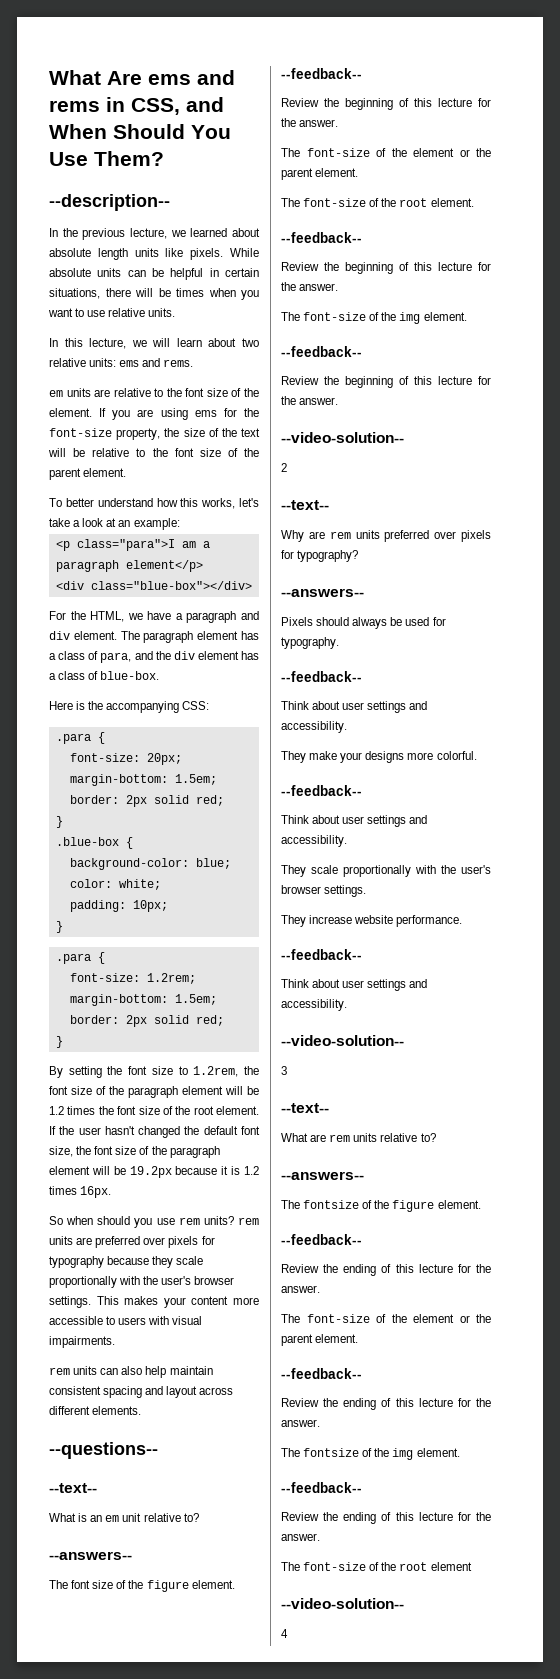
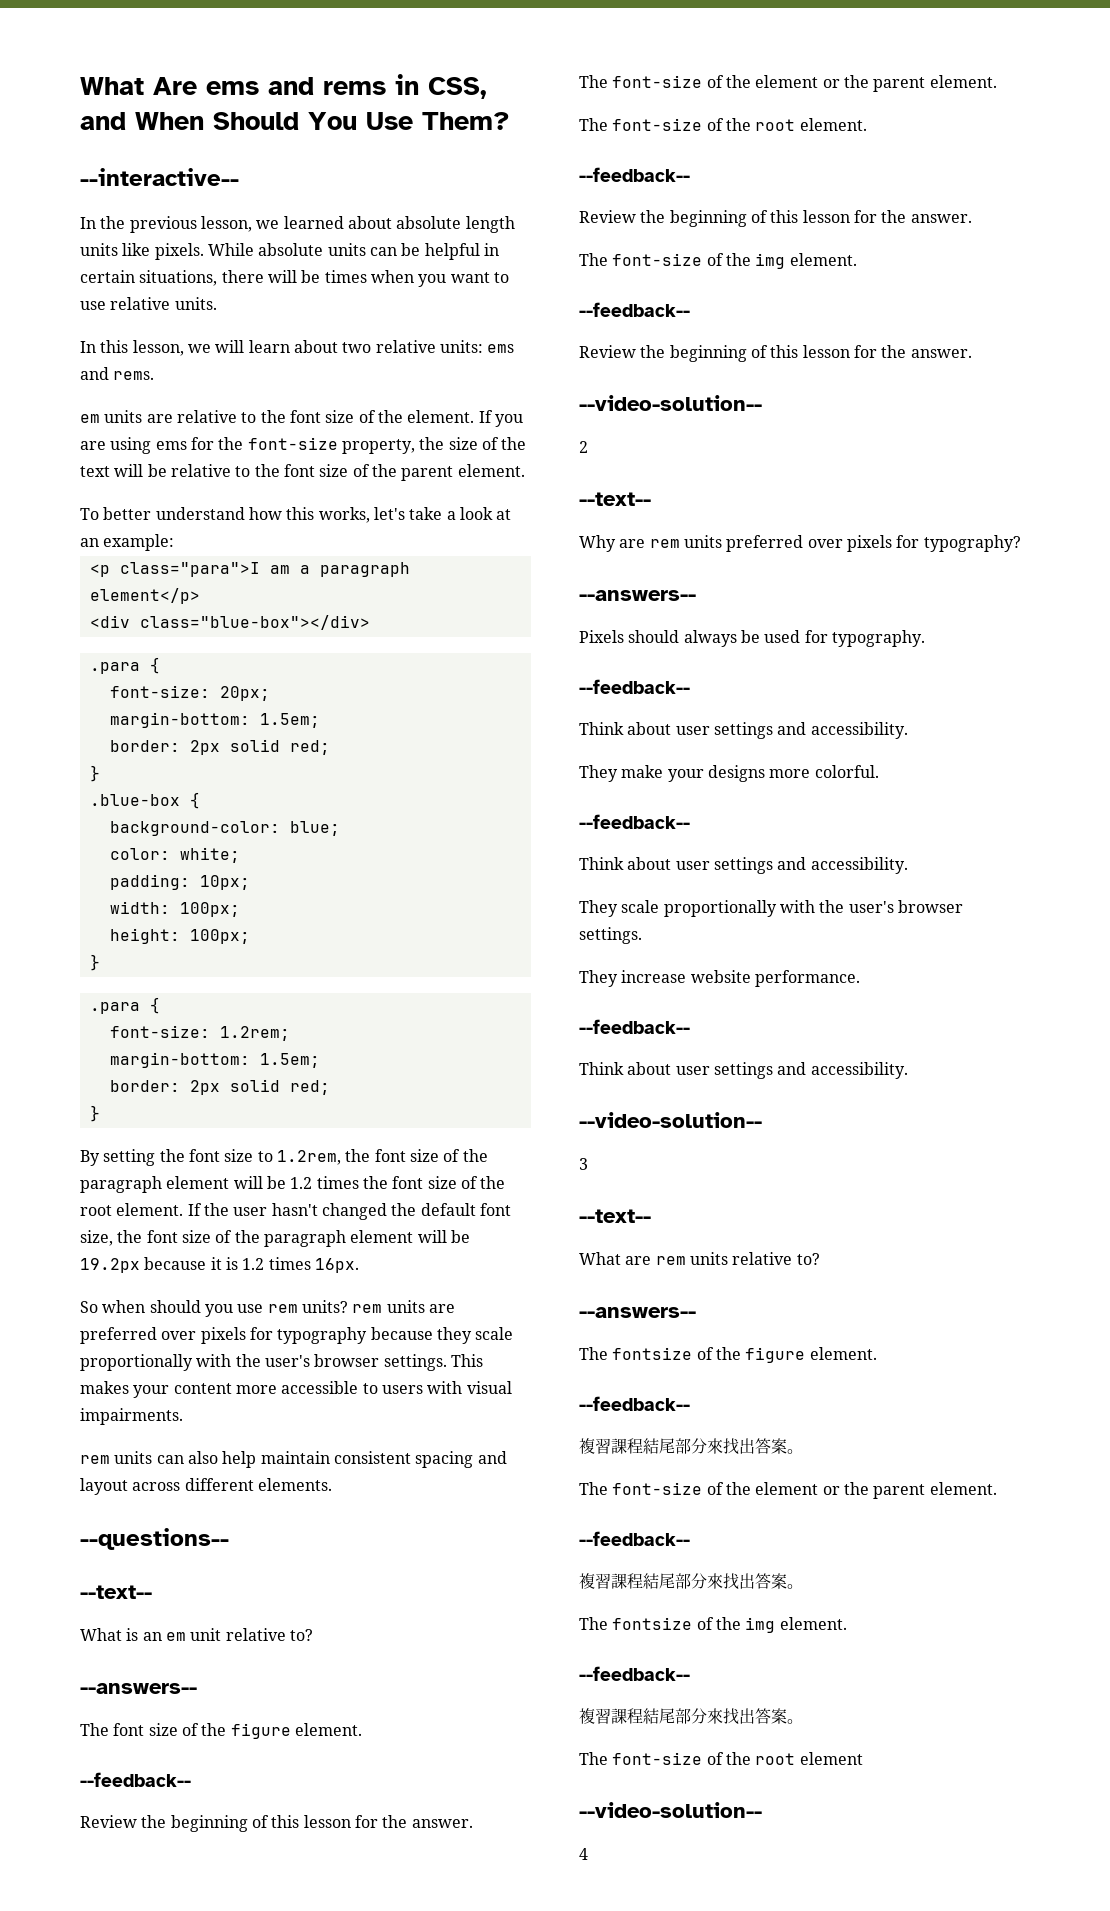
- --description--
+ --interactive--
- In the previous lecture, we learned about absolute length units like pixels.
+ In the previous lesson, we learned about absolute length units like pixels.
- In this lecture, we will learn about two relative units: ems and rems.
+ In this lesson, we will learn about two relative units: ems and rems.
- For the HTML, we have a paragraph and div element. The paragraph element has a class of para, and the div element has a class of blue-box.
- Here is the accompanying CSS:
+ width: 100px;
+ height: 100px;
  The font size of the figure element.
  --feedback--
- Review the beginning of this lecture for the answer.
+ Review the beginning of this lesson for the answer.
  The font-size of the root element.
  --feedback--
- Review the beginning of this lecture for the answer.
+ Review the beginning of this lesson for the answer.
  The font-size of the img element.
  --feedback--
- Review the beginning of this lecture for the answer.
+ Review the beginning of this lesson for the answer.
  The fontsize of the figure element.
  --feedback--
- Review the ending of this lecture for the answer.
+ 複習課程結尾部分來找出答案。
  The font-size of the element or the parent element.
  --feedback--
- Review the ending of this lecture for the answer.
+ 複習課程結尾部分來找出答案。
  The fontsize of the img element.
  --feedback--
- Review the ending of this lecture for the answer.
+ 複習課程結尾部分來找出答案。

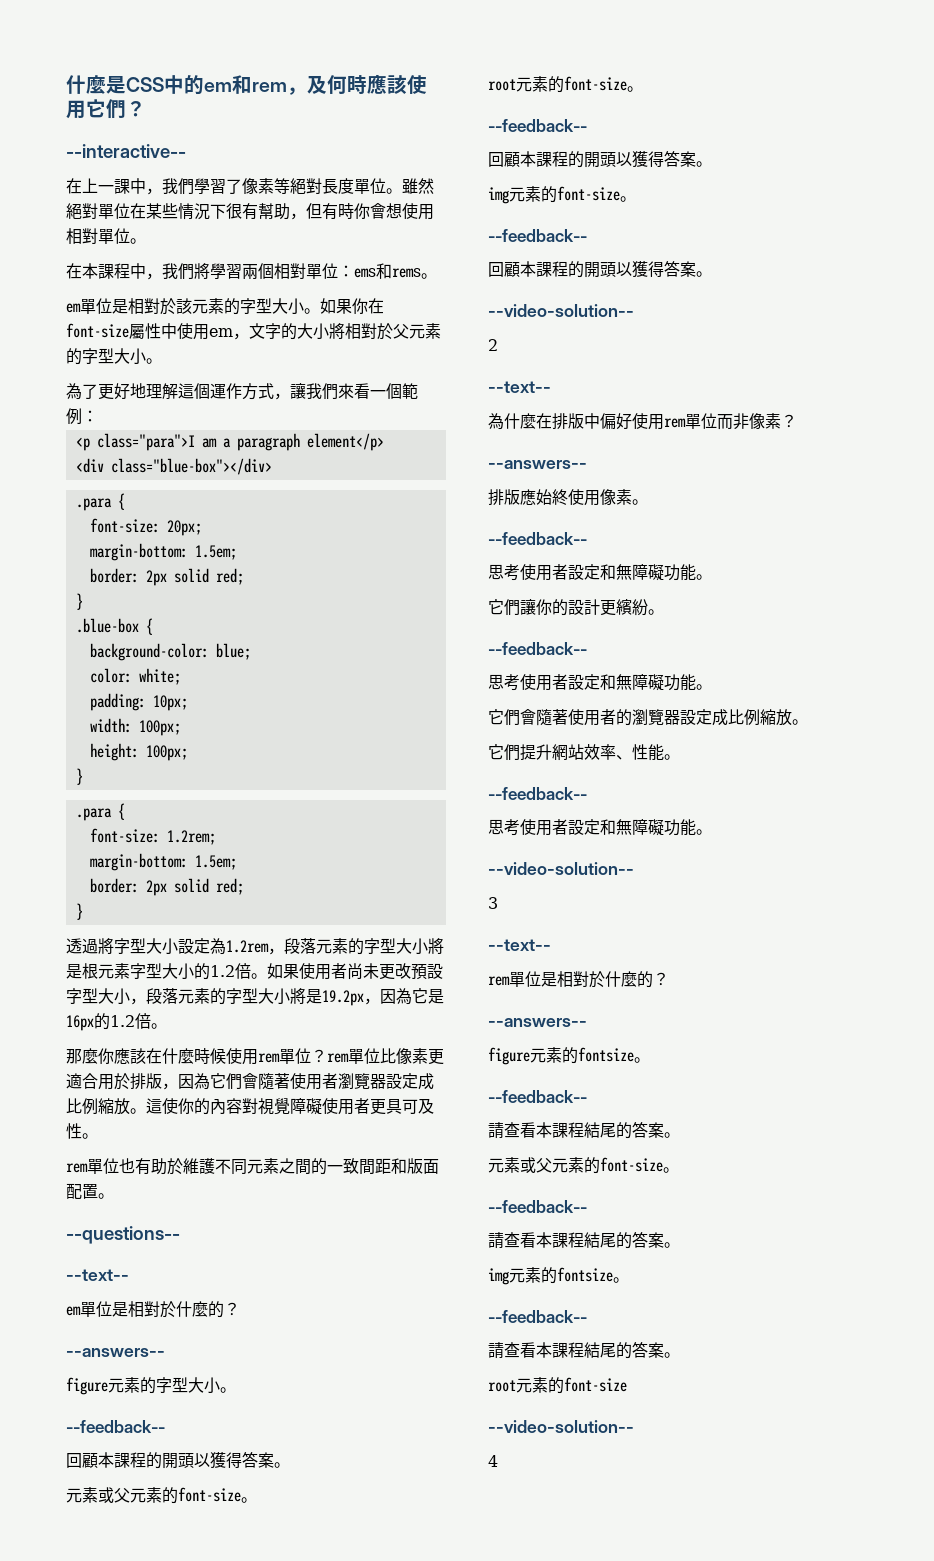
- What Are ems and rems in CSS, and When Should You Use Them?
+ 什麼是CSS中的em和rem，及何時應該使用它們？
  --interactive--
- In the previous lesson, we learned about absolute length units like pixels. While absolute units can be helpful in certain situations, there will be times when you want to use relative units.
- In this lesson, we will learn about two relative units: ems and rems.
- em units are relative to the font size of the element. If you are using ems for the font-size property, the size of the text will be relative to the font size of the parent element.
- To better understand how this works, let's take a look at an example:
+ 在上一課中，我們學習了像素等絕對長度單位。雖然絕對單位在某些情況下很有幫助，但有時你會想使用相對單位。
+ 在本課程中，我們將學習兩個相對單位：ems和rems。
+ em單位是相對於該元素的字型大小。如果你在font-size屬性中使用em，文字的大小將相對於父元素的字型大小。
+ 為了更好地理解這個運作方式，讓我們來看一個範例：
- By setting the font size to 1.2rem, the font size of the paragraph element will be 1.2 times the font size of the root element. If the user hasn't changed the default font size, the font size of the paragraph element will be 19.2px because it is 1.2 times 16px.
- So when should you use rem units? rem units are preferred over pixels for typography because they scale proportionally with the user's browser settings. This makes your content more accessible to users with visual impairments.
- rem units can also help maintain consistent spacing and layout across different elements.
+ 透過將字型大小設定為1.2rem，段落元素的字型大小將是根元素字型大小的1.2倍。如果使用者尚未更改預設字型大小，段落元素的字型大小將是19.2px，因為它是16px的1.2倍。
+ 那麼你應該在什麼時候使用rem單位？rem單位比像素更適合用於排版，因為它們會隨著使用者瀏覽器設定成比例縮放。這使你的內容對視覺障礙使用者更具可及性。
+ rem單位也有助於維護不同元素之間的一致間距和版面配置。
  --questions--
  --text--
- What is an em unit relative to?
+ em單位是相對於什麼的？
  --answers--
- The font size of the figure element.
+ figure元素的字型大小。
  --feedback--
- Review the beginning of this lesson for the answer.
- The font-size of the element or the parent element.
- The font-size of the root element.
+ 回顧本課程的開頭以獲得答案。
+ 元素或父元素的font-size。
+ root元素的font-size。
  --feedback--
- Review the beginning of this lesson for the answer.
- The font-size of the img element.
+ 回顧本課程的開頭以獲得答案。
+ img元素的font-size。
  --feedback--
- Review the beginning of this lesson for the answer.
+ 回顧本課程的開頭以獲得答案。
  --video-solution--
  2
  --text--
- Why are rem units preferred over pixels for typography?
+ 為什麼在排版中偏好使用rem單位而非像素？
  --answers--
- Pixels should always be used for typography.
+ 排版應始終使用像素。
  --feedback--
- Think about user settings and accessibility.
- They make your designs more colorful.
+ 思考使用者設定和無障礙功能。
+ 它們讓你的設計更繽紛。
  --feedback--
- Think about user settings and accessibility.
- They scale proportionally with the user's browser settings.
- They increase website performance.
+ 思考使用者設定和無障礙功能。
+ 它們會隨著使用者的瀏覽器設定成比例縮放。
+ 它們提升網站效率、性能。
  --feedback--
- Think about user settings and accessibility.
+ 思考使用者設定和無障礙功能。
  --video-solution--
  3
  --text--
- What are rem units relative to?
+ rem單位是相對於什麼的？
  --answers--
- The fontsize of the figure element.
+ figure元素的fontsize。
  --feedback--
- 複習課程結尾部分來找出答案。
- The font-size of the element or the parent element.
+ 請查看本課程結尾的答案。
+ 元素或父元素的font-size。
  --feedback--
- 複習課程結尾部分來找出答案。
- The fontsize of the img element.
+ 請查看本課程結尾的答案。
+ img元素的fontsize。
  --feedback--
- 複習課程結尾部分來找出答案。
- The font-size of the root element
+ 請查看本課程結尾的答案。
+ root元素的font-size

